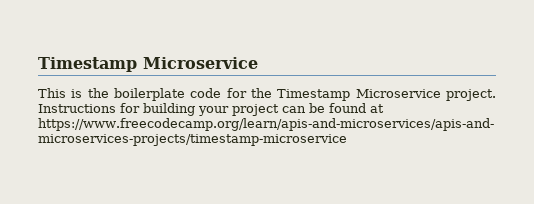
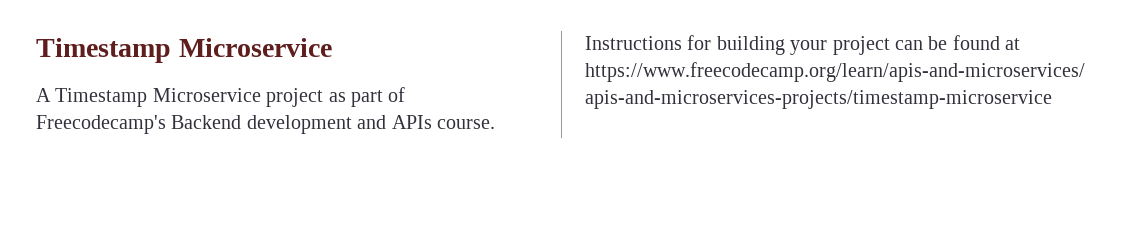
- This is the boilerplate code for the Timestamp Microservice project.
+ A Timestamp Microservice project as part of Freecodecamp's Backend development and APIs course.

